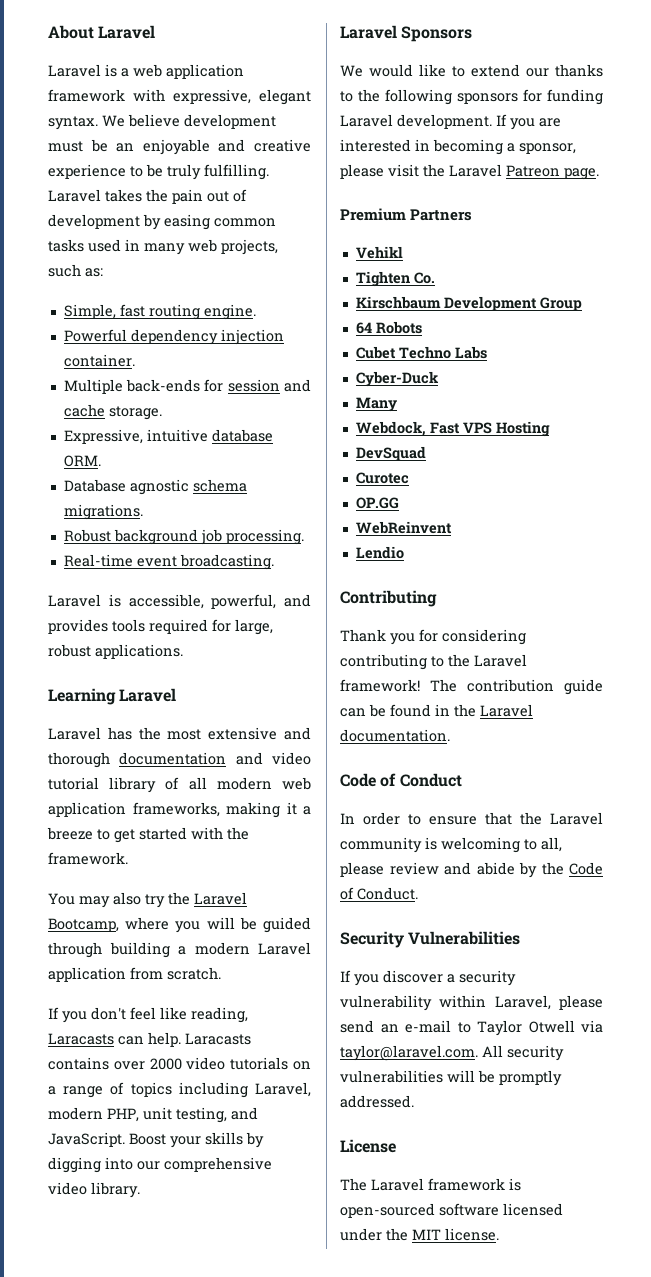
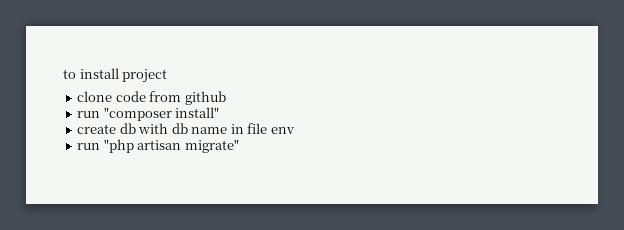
- About Laravel
- Laravel is a web application framework with expressive, elegant syntax. We believe development must be an enjoyable and creative experience to be truly fulfilling. Laravel takes the pain out of development by easing common tasks used in many web projects, such as:
- Simple, fast routing engine.
- Powerful dependency injection container.
- Multiple back-ends for session and cache storage.
- Expressive, intuitive database ORM.
- Database agnostic schema migrations.
- Robust background job processing.
- Real-time event broadcasting.
- Laravel is accessible, powerful, and provides tools required for large, robust applications.
- Learning Laravel
- Laravel has the most extensive and thorough documentation and video tutorial library of all modern web application frameworks, making it a breeze to get started with the framework.
- You may also try the Laravel Bootcamp, where you will be guided through building a modern Laravel application from scratch.
- If you don't feel like reading, Laracasts can help. Laracasts contains over 2000 video tutorials on a range of topics including Laravel, modern PHP, unit testing, and JavaScript. Boost your skills by digging into our comprehensive video library.
- Laravel Sponsors
- We would like to extend our thanks to the following sponsors for funding Laravel development. If you are interested in becoming a sponsor, please visit the Laravel Patreon page.
- Premium Partners
- Vehikl
- Tighten Co.
- Kirschbaum Development Group
- 64 Robots
- Cubet Techno Labs
- Cyber-Duck
- Many
- Webdock, Fast VPS Hosting
- DevSquad
- Curotec
- OP.GG
- WebReinvent
- Lendio
- Contributing
- Thank you for considering contributing to the Laravel framework! The contribution guide can be found in the Laravel documentation.
- Code of Conduct
- In order to ensure that the Laravel community is welcoming to all, please review and abide by the Code of Conduct.
- Security Vulnerabilities
- If you discover a security vulnerability within Laravel, please send an e-mail to Taylor Otwell via taylor@laravel.com. All security vulnerabilities will be promptly addressed.
- License
- The Laravel framework is open-sourced software licensed under the MIT license.
+ to install project
+ clone code from github
+ run "composer install"
+ create db with db name in file env
+ run "php artisan migrate"

